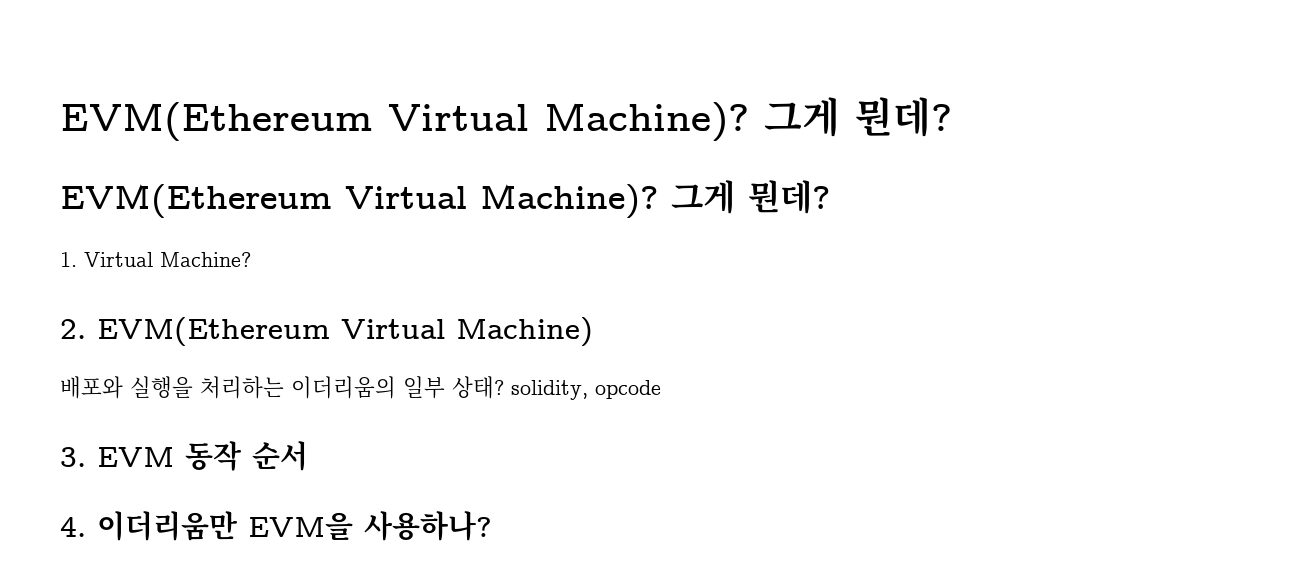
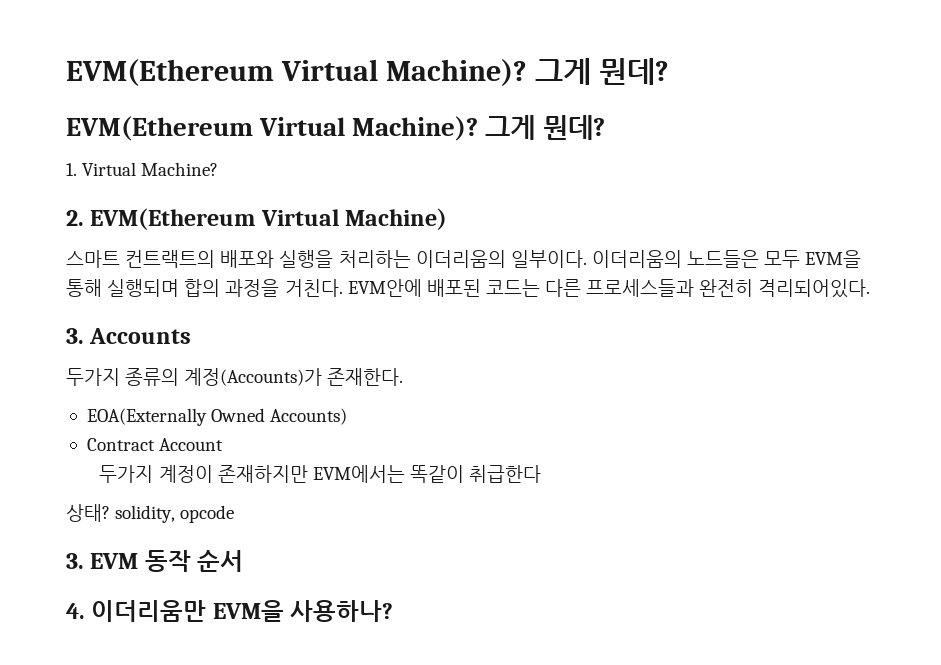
- 배포와 실행을 처리하는 이더리움의 일부 상태? solidity, opcode
+ 스마트 컨트랙트의 배포와 실행을 처리하는 이더리움의 일부이다. 이더리움의 노드들은 모두 EVM을 통해 실행되며 합의 과정을 거친다. EVM안에 배포된 코드는 다른 프로세스들과 완전히 격리되어있다.
+ 3. Accounts
+ 두가지 종류의 계정(Accounts)가 존재한다.
+ EOA(Externally Owned Accounts)
+ Contract Account
+ 두가지 계정이 존재하지만 EVM에서는 똑같이 취급한다
+ 상태? solidity, opcode

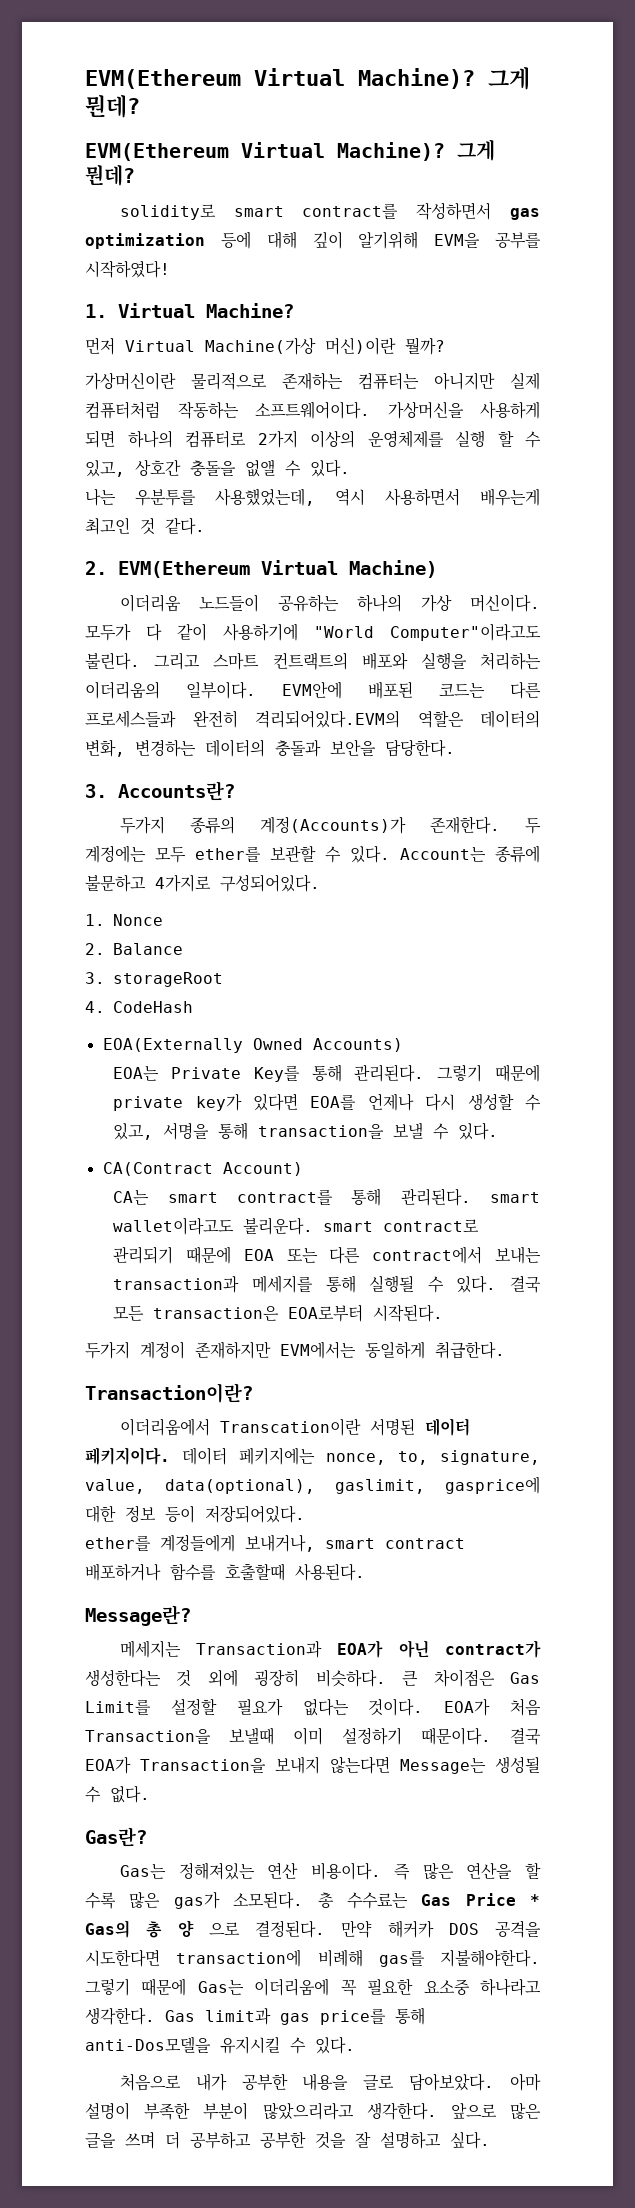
+ solidity로 smart contract를 작성하면서 gas optimization 등에 대해 깊이 알기위해 EVM을 공부를 시작하였다!
  1. Virtual Machine?
+ 먼저 Virtual Machine(가상 머신)이란 뭘까?
+ 가상머신이란 물리적으로 존재하는 컴퓨터는 아니지만 실제 컴퓨터처럼 작동하는 소프트웨어이다. 가상머신을 사용하게 되면 하나의 컴퓨터로 2가지 이상의 운영체제를 실행 할 수 있고, 상호간 충돌을 없앨 수 있다.
+ 나는 우분투를 사용했었는데, 역시 사용하면서 배우는게 최고인 것 같다.
  2. EVM(Ethereum Virtual Machine)
- 스마트 컨트랙트의 배포와 실행을 처리하는 이더리움의 일부이다.
+ 이더리움 노드들이 공유하는 하나의 가상 머신이다. 모두가 다 같이 사용하기에 "World Computer"이라고도 불린다. 그리고 스마트 컨트랙트의 배포와 실행을 처리하는 이더리움의 일부이다.
- 이더리움의 노드들은 모두 EVM을 통해 실행되며 합의 과정을 거친다.
- EVM안에 배포된 코드는 다른 프로세스들과 완전히 격리되어있다.
- 3. Accounts
+ EVM안에 배포된 코드는 다른 프로세스들과 완전히 격리되어있다.EVM의 역할은 데이터의 변화, 변경하는 데이터의 충돌과 보안을 담당한다.
+ 3. Accounts란?
- 두가지 종류의 계정(Accounts)가 존재한다.
+ 두가지 종류의 계정(Accounts)가 존재한다. 두 계정에는 모두 ether를 보관할 수 있다. Account는 종류에 불문하고 4가지로 구성되어있다.
+ 1. Nonce
+ 2. Balance
+ 3. storageRoot
+ 4. CodeHash
  EOA(Externally Owned Accounts)
- Contract Account
- 두가지 계정이 존재하지만 EVM에서는 똑같이 취급한다
- 상태? solidity, opcode
- 3. EVM 동작 순서
- 4. 이더리움만 EVM을 사용하나?
+ EOA는 Private Key를 통해 관리된다. 그렇기 때문에 private key가 있다면 EOA를 언제나 다시 생성할 수 있고, 서명을 통해 transaction을 보낼 수 있다.
+ CA(Contract Account)
+ CA는 smart contract를 통해 관리된다. smart wallet이라고도 불리운다. smart contract로 관리되기 때문에 EOA 또는 다른 contract에서 보내는 transaction과 메세지를 통해 실행될 수 있다. 결국 모든 transaction은 EOA로부터 시작된다.
+ 두가지 계정이 존재하지만 EVM에서는 동일하게 취급한다.
+ Transaction이란?
+ 이더리움에서 Transcation이란 서명된 데이터 페키지이다. 데이터 페키지에는 nonce, to, signature, value, data(optional), gaslimit, gasprice에 대한 정보 등이 저장되어있다.
+ ether를 계정들에게 보내거나, smart contract 배포하거나 함수를 호출할때 사용된다.
+ Message란?
+ 메세지는 Transaction과 EOA가 아닌 contract가 생성한다는 것 외에 굉장히 비슷하다. 큰 차이점은 Gas Limit를 설정할 필요가 없다는 것이다. EOA가 처음 Transaction을 보낼때 이미 설정하기 때문이다. 결국 EOA가 Transaction을 보내지 않는다면 Message는 생성될 수 없다.
+ Gas란?
+ Gas는 정해져있는 연산 비용이다. 즉 많은 연산을 할 수록 많은 gas가 소모된다. 총 수수료는 Gas Price * Gas의 총 양 으로 결정된다. 만약 해커카 DOS 공격을 시도한다면 transaction에 비례해 gas를 지불해야한다. 그렇기 때문에 Gas는 이더리움에 꼭 필요한 요소중 하나라고 생각한다. Gas limit과 gas price를 통해 anti-Dos모델을 유지시킬 수 있다.
+ 처음으로 내가 공부한 내용을 글로 담아보았다. 아마 설명이 부족한 부분이 많았으리라고 생각한다. 앞으로 많은 글을 쓰며 더 공부하고 공부한 것을 잘 설명하고 싶다.

